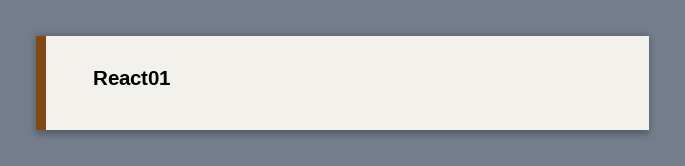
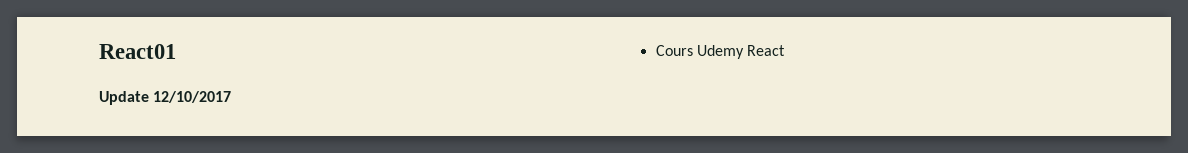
+ Update 12/10/2017
+ Cours Udemy React

